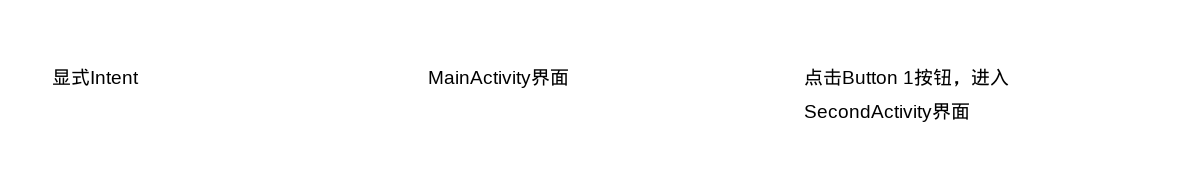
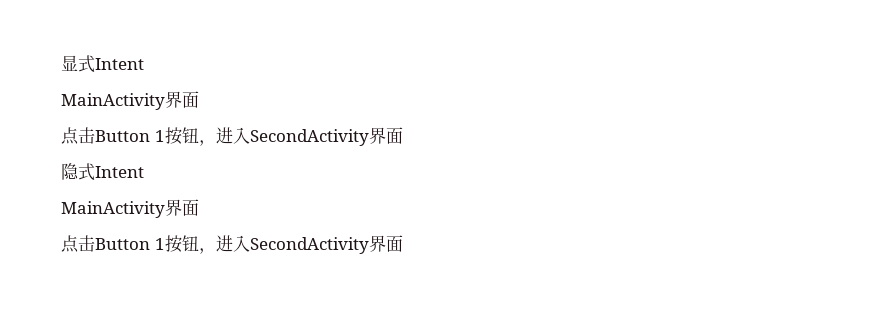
+ 隐式Intent
+ MainActivity界面
+ 点击Button 1按钮，进入SecondActivity界面

